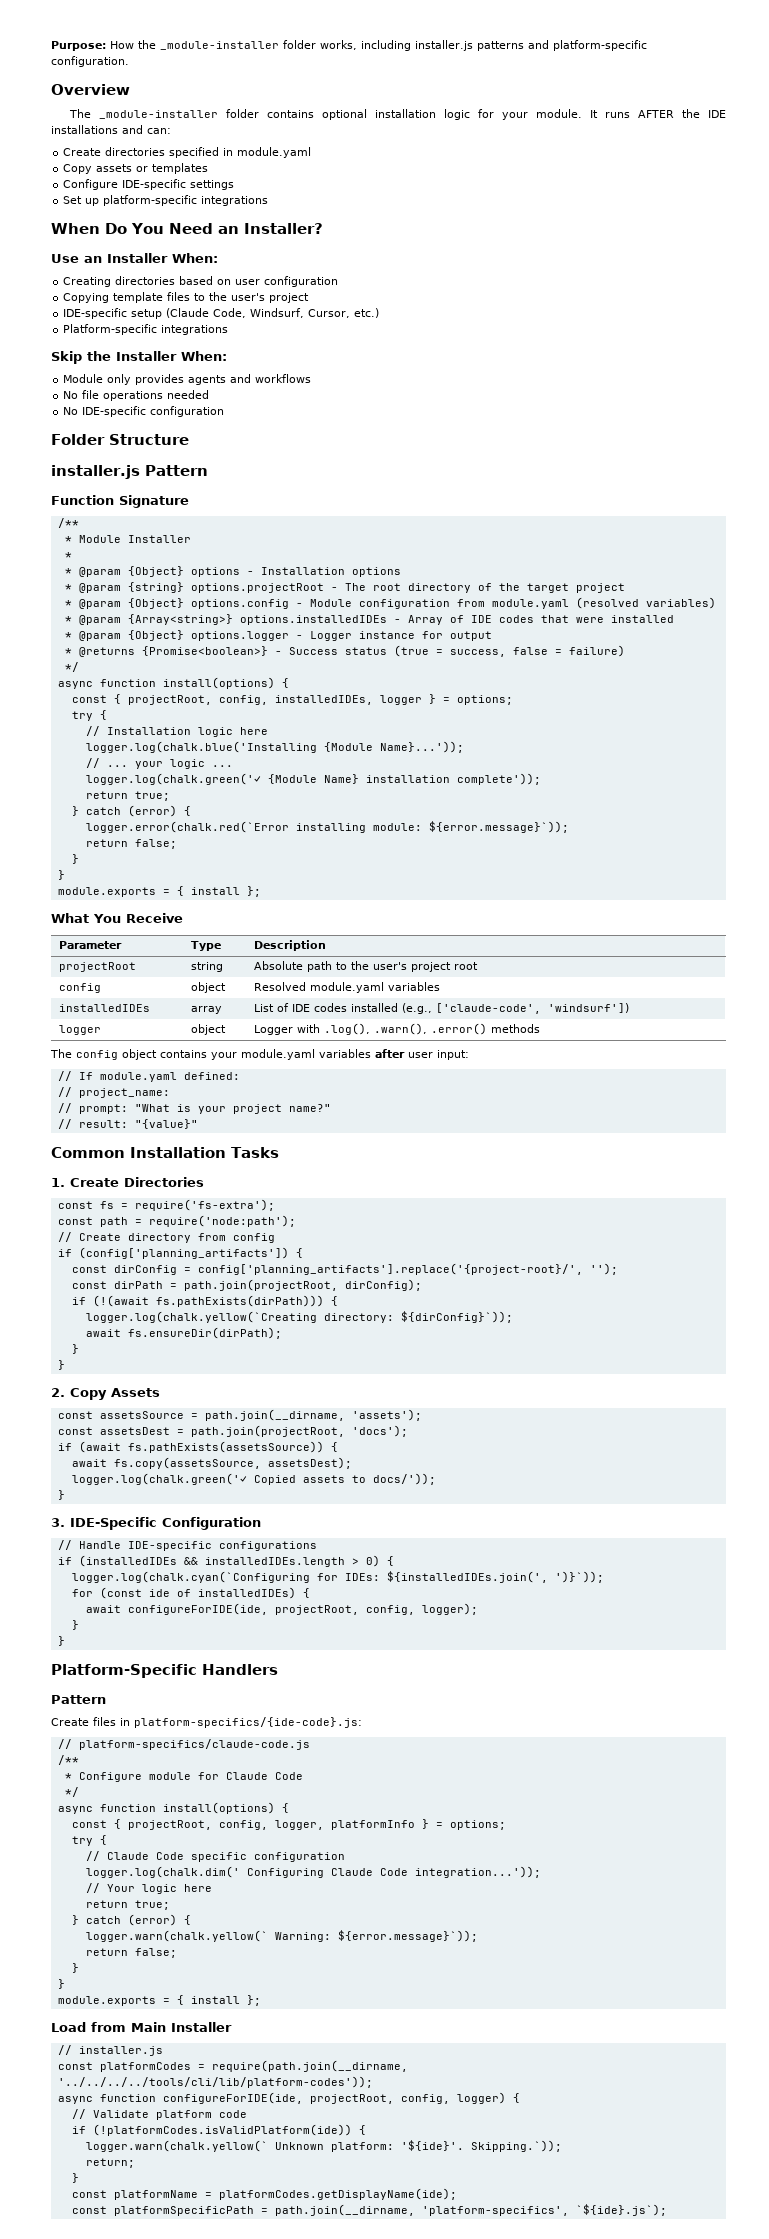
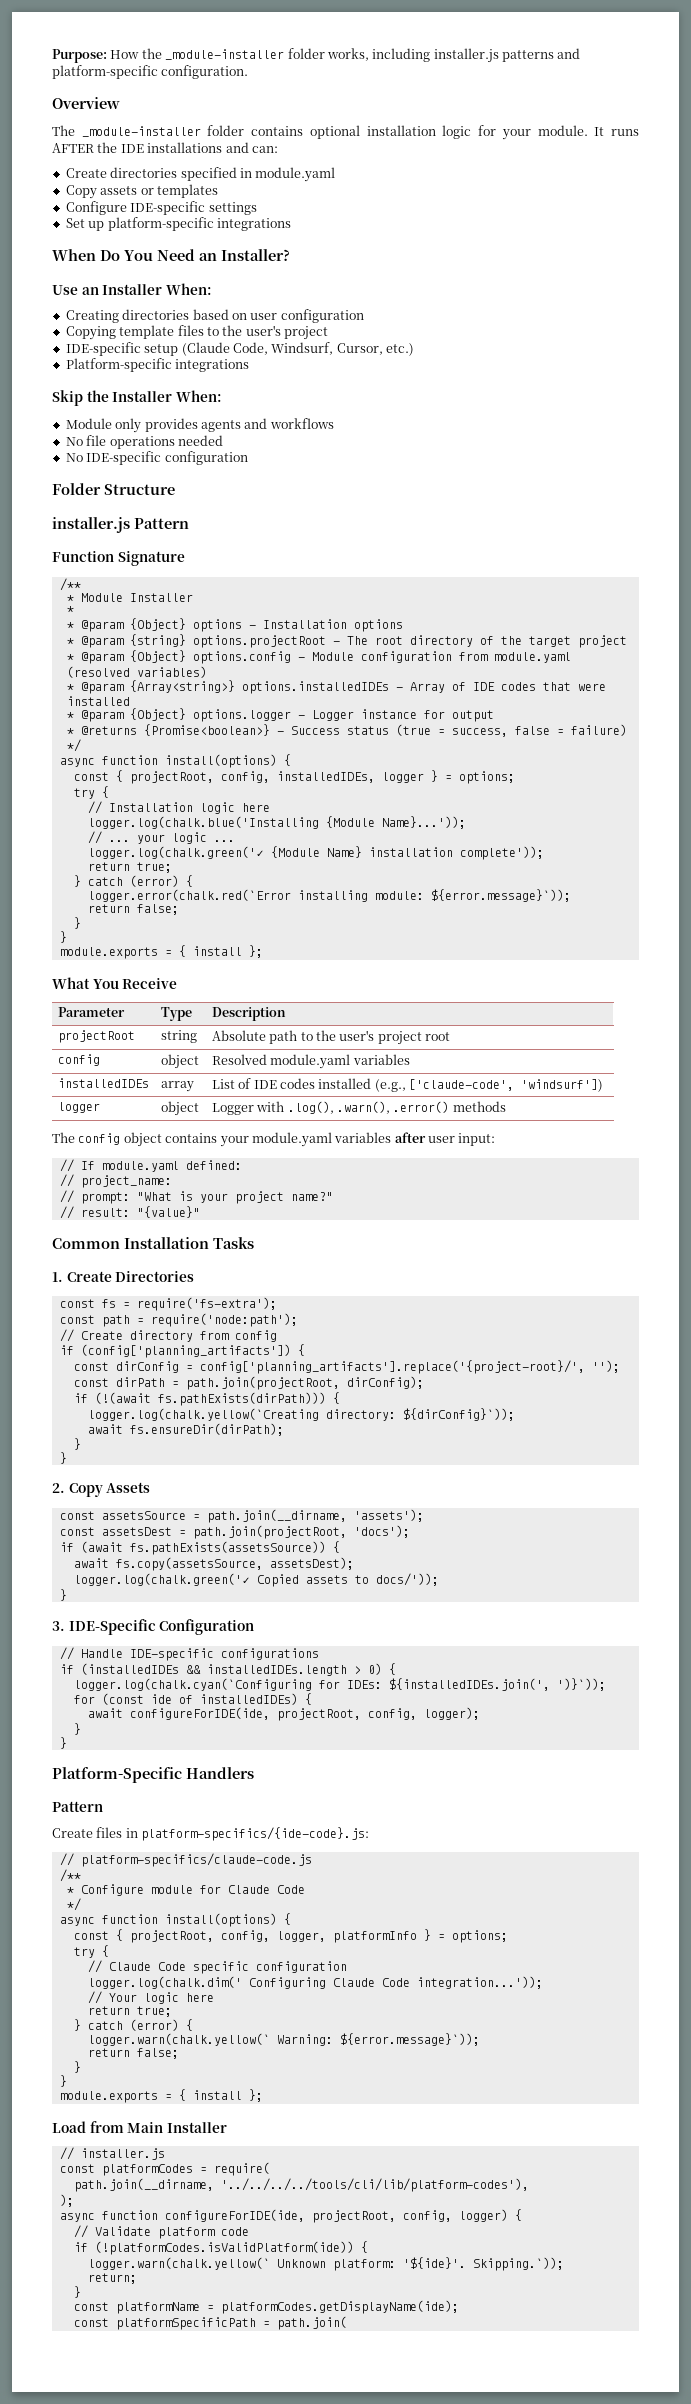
- const platformCodes = require(path.join(__dirname, '../../../../tools/cli/lib/platform-codes'));
+ const platformCodes = require(
+ path.join(__dirname, '../../../../tools/cli/lib/platform-codes'),
+ );
- const platformSpecificPath = path.join(__dirname, 'platform-specifics', `${ide}.js`);
+ const platformSpecificPath = path.join(

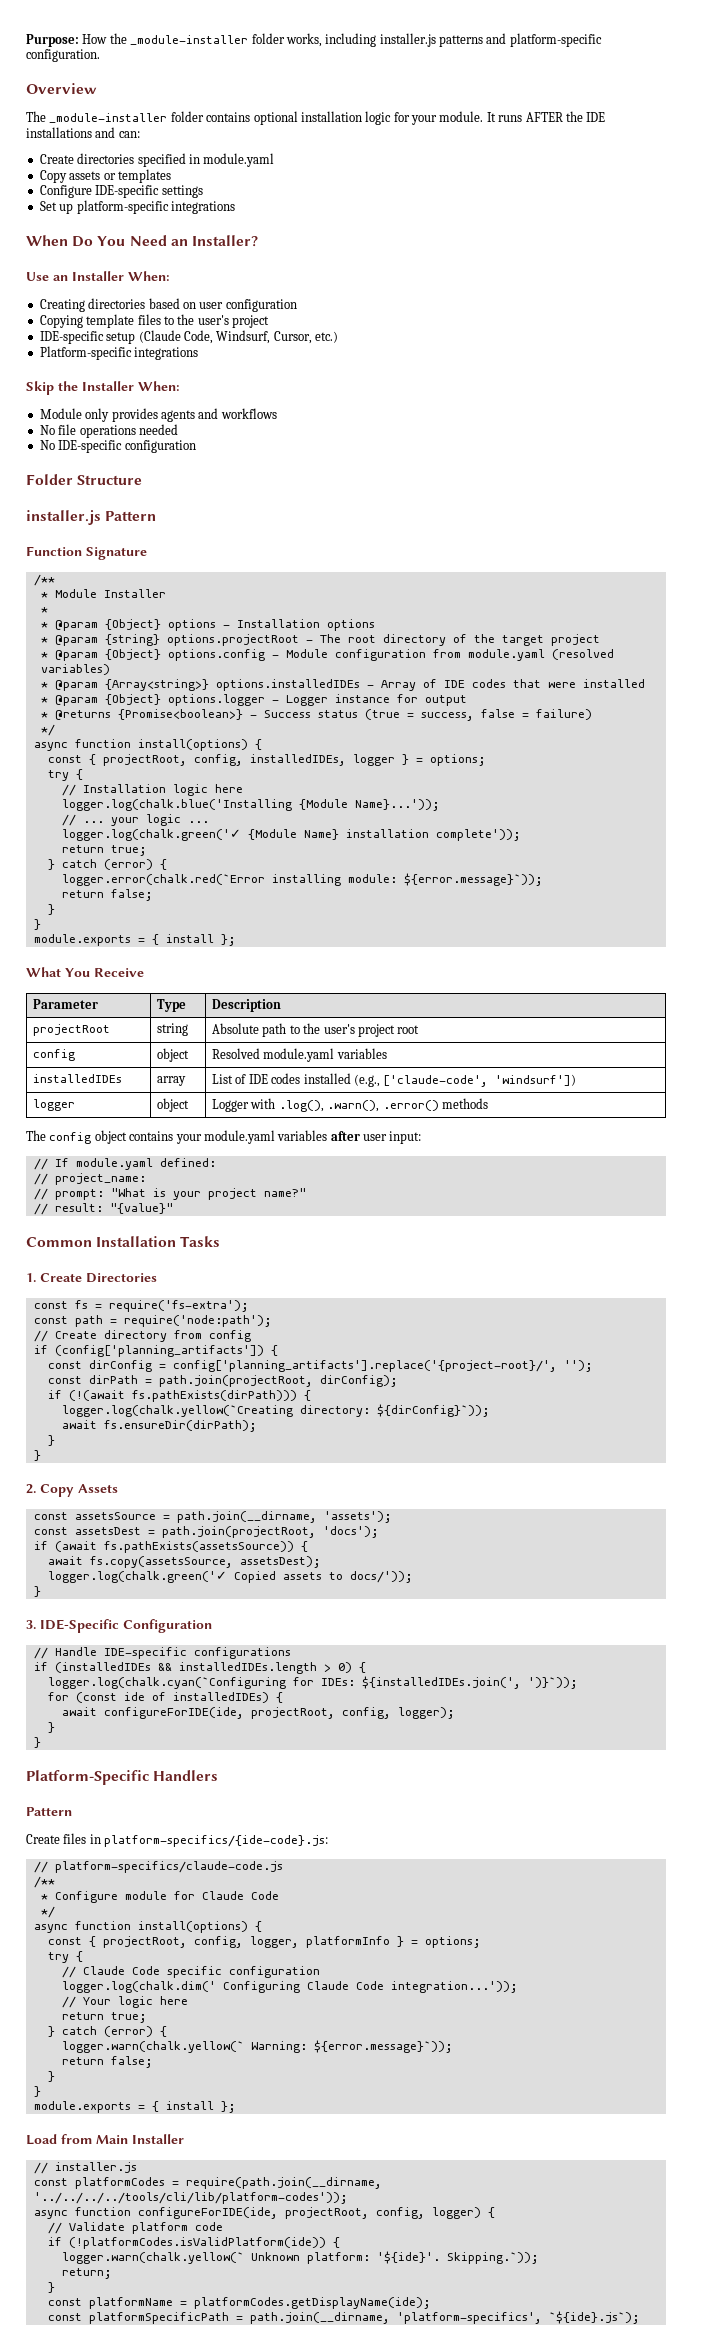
- const platformCodes = require(
- path.join(__dirname, '../../../../tools/cli/lib/platform-codes'),
- );
+ const platformCodes = require(path.join(__dirname, '../../../../tools/cli/lib/platform-codes'));
- const platformSpecificPath = path.join(
+ const platformSpecificPath = path.join(__dirname, 'platform-specifics', `${ide}.js`);

